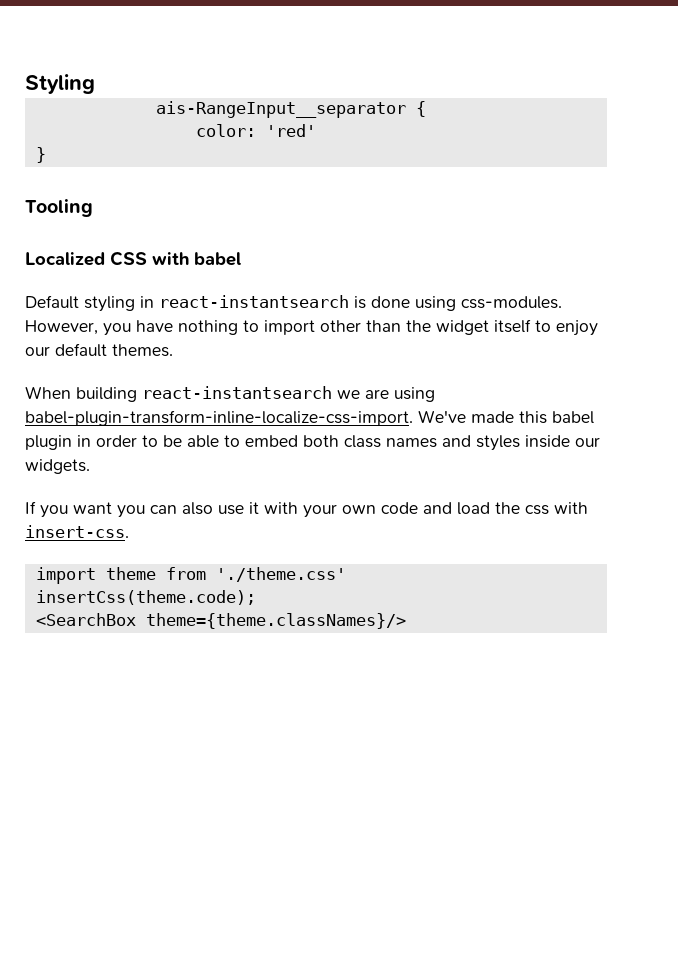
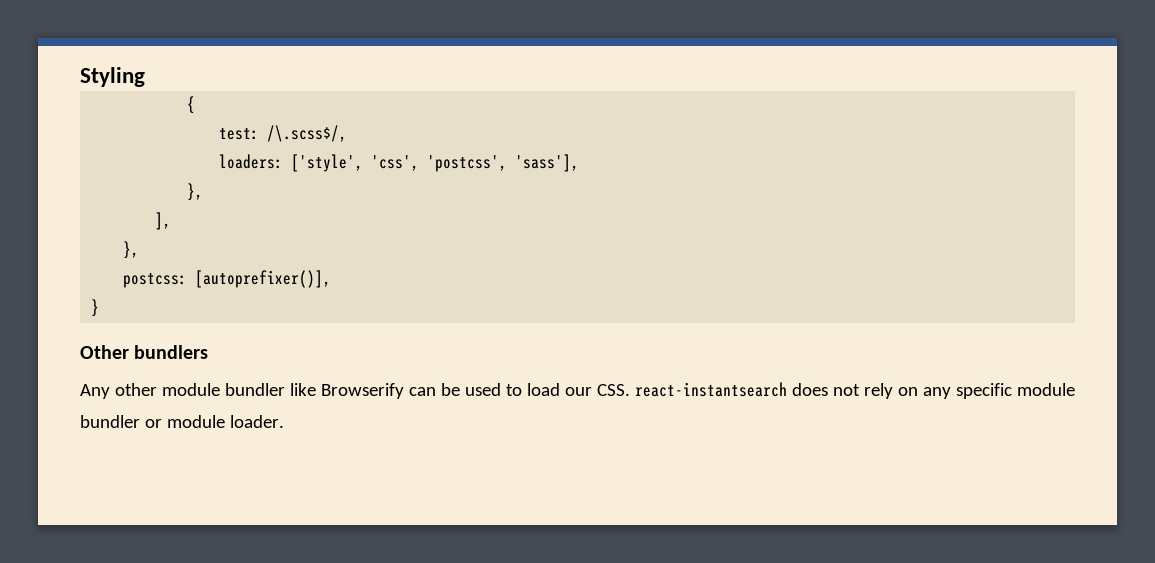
- ais-RangeInput__separator {
+ {
- color: 'red'
+ test: /\.scss$/,
+ loaders: ['style', 'css', 'postcss', 'sass'],
+ },
+ ],
+ },
+ postcss: [autoprefixer()],
  }
- Tooling
- Localized CSS with babel
- Default styling in react-instantsearch is done using css-modules. However, you have nothing to import other than the widget itself to enjoy our default themes.
- When building react-instantsearch we are using babel-plugin-transform-inline-localize-css-import. We've made this babel plugin in order to be able to embed both class names and styles inside our widgets.
- If you want you can also use it with your own code and load the css with insert-css.
- import theme from './theme.css'
- insertCss(theme.code);
- <SearchBox theme={theme.classNames}/>
+ Other bundlers
+ Any other module bundler like Browserify can be used to load our CSS. react-instantsearch does not rely on any specific module bundler or module loader.

